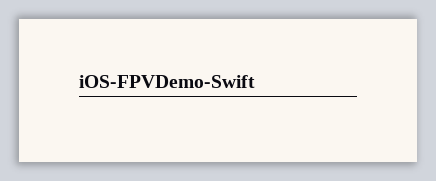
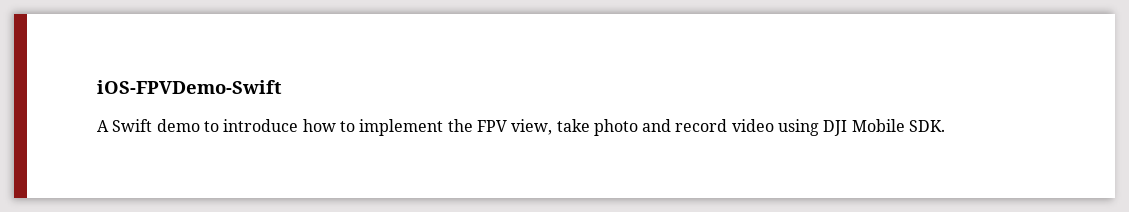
+ A Swift demo to introduce how to implement the FPV view, take photo and record video using DJI Mobile SDK.

